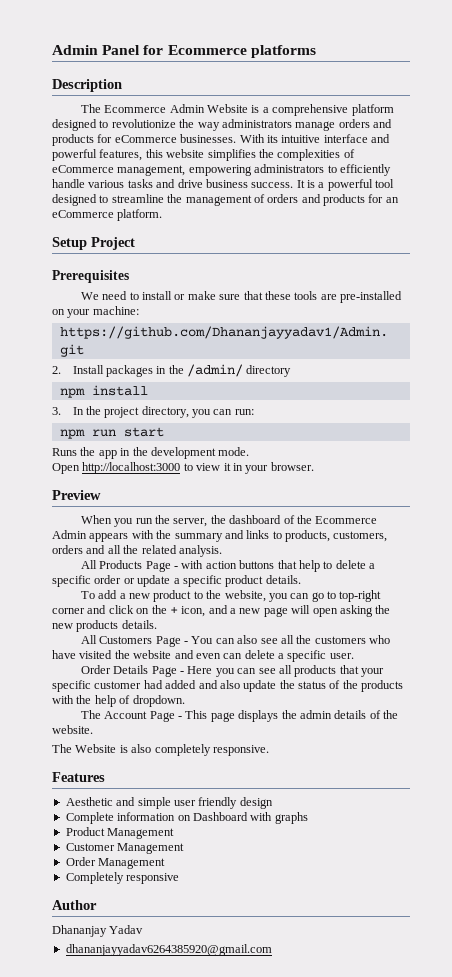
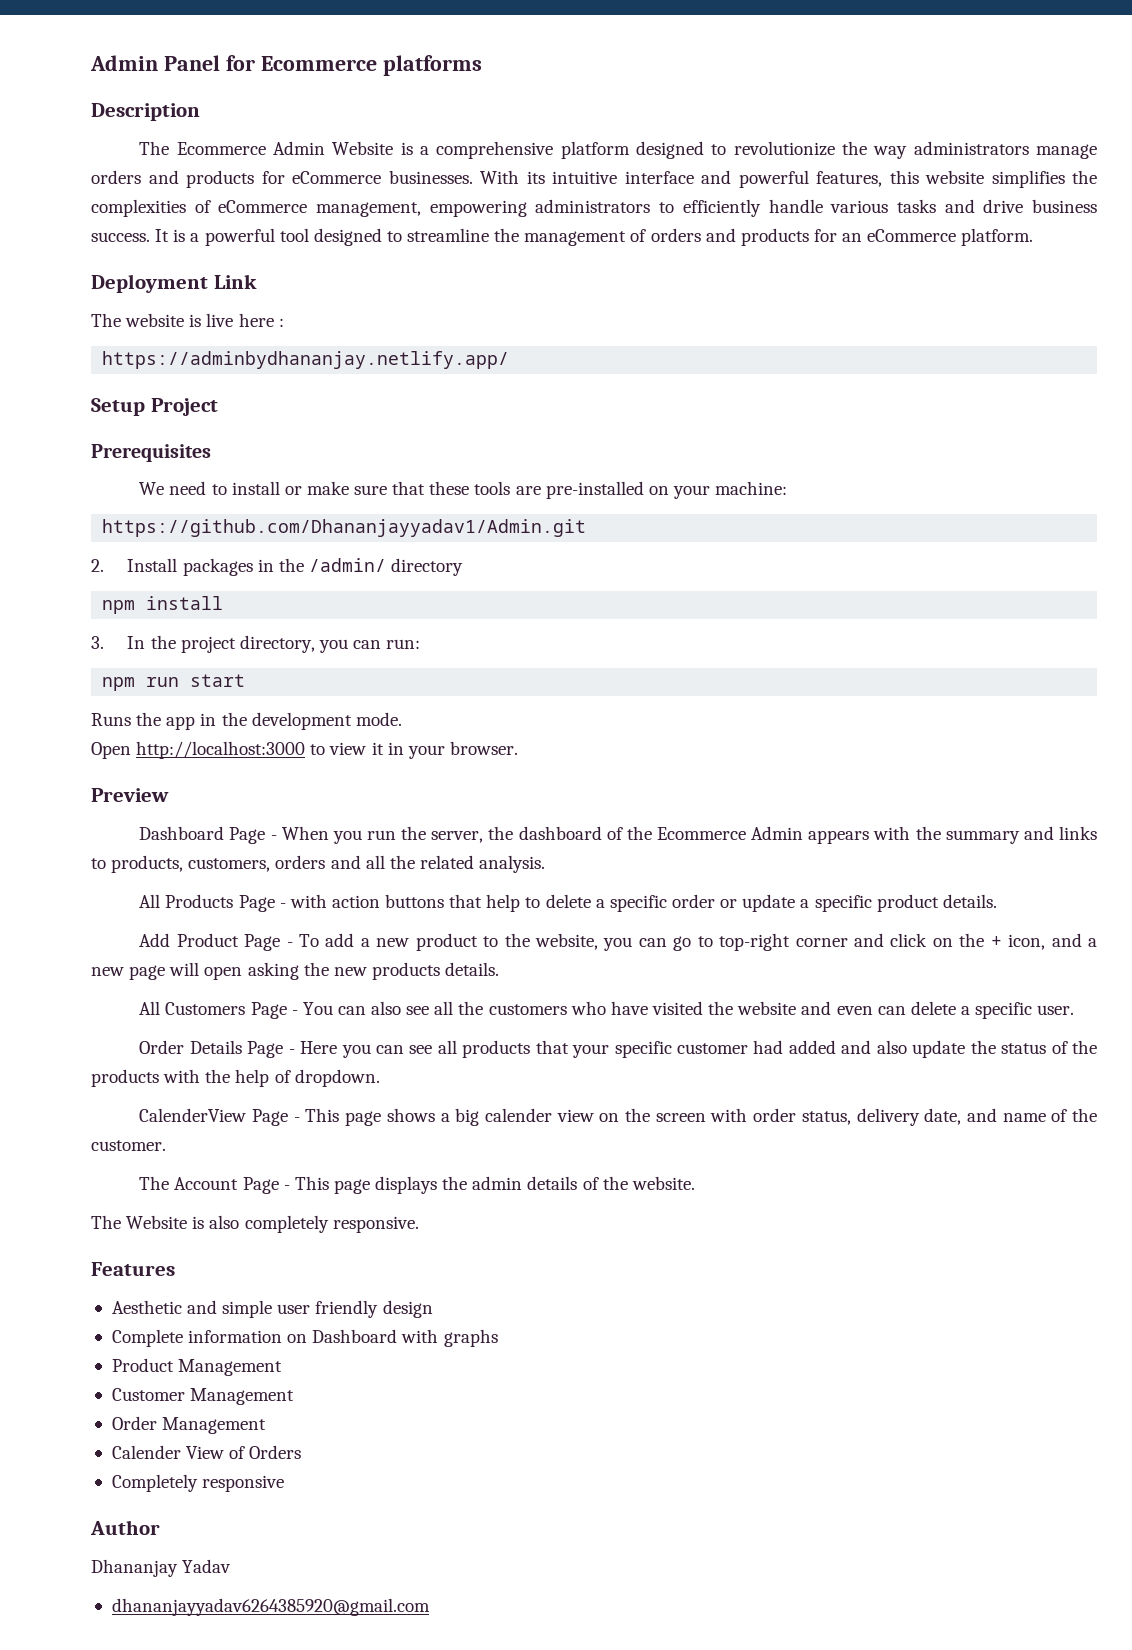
+ Deployment Link
+ The website is live here :
+ https://adminbydhananjay.netlify.app/
- When you run the server, the dashboard of the Ecommerce Admin appears with the summary and links to products, customers, orders and all the related analysis.
+ Dashboard Page - When you run the server, the dashboard of the Ecommerce Admin appears with the summary and links to products, customers, orders and all the related analysis.
- To add a new product to the website, you can go to top-right corner and click on the + icon, and a new page will open asking the new products details.
+ Add Product Page - To add a new product to the website, you can go to top-right corner and click on the + icon, and a new page will open asking the new products details.
+ CalenderView Page - This page shows a big calender view on the screen with order status, delivery date, and name of the customer.
+ Calender View of Orders

